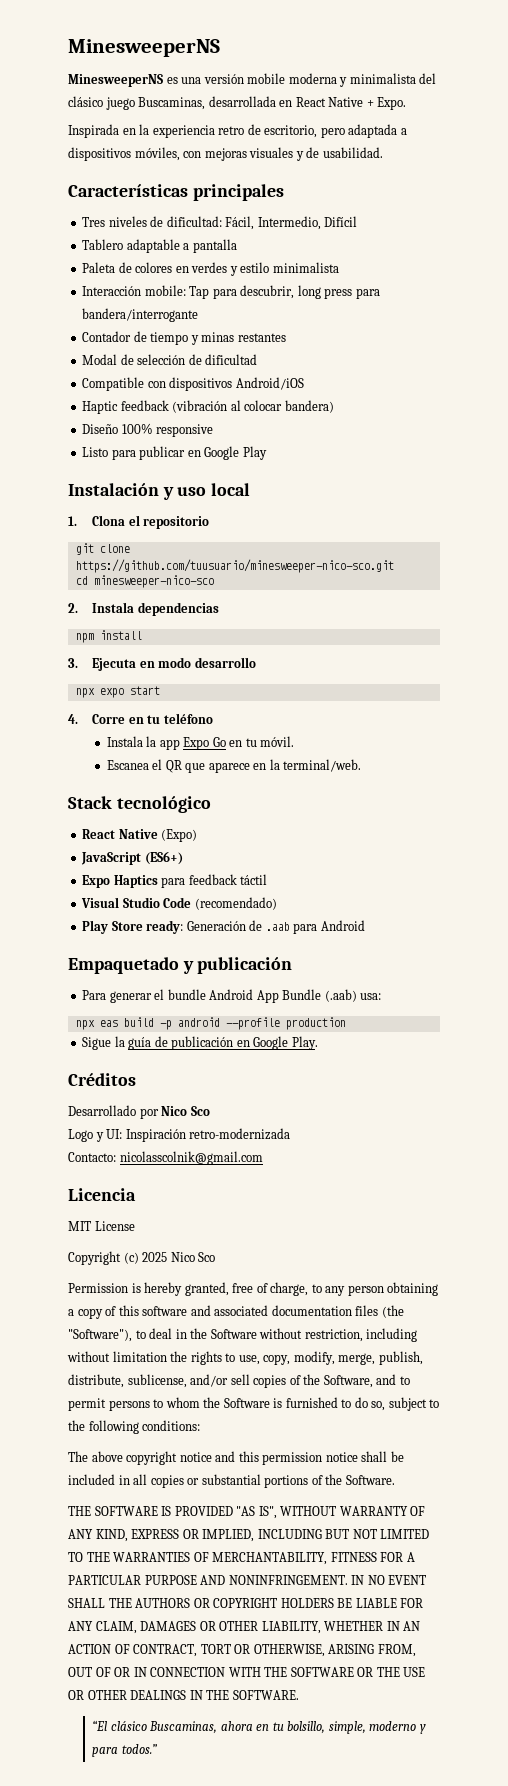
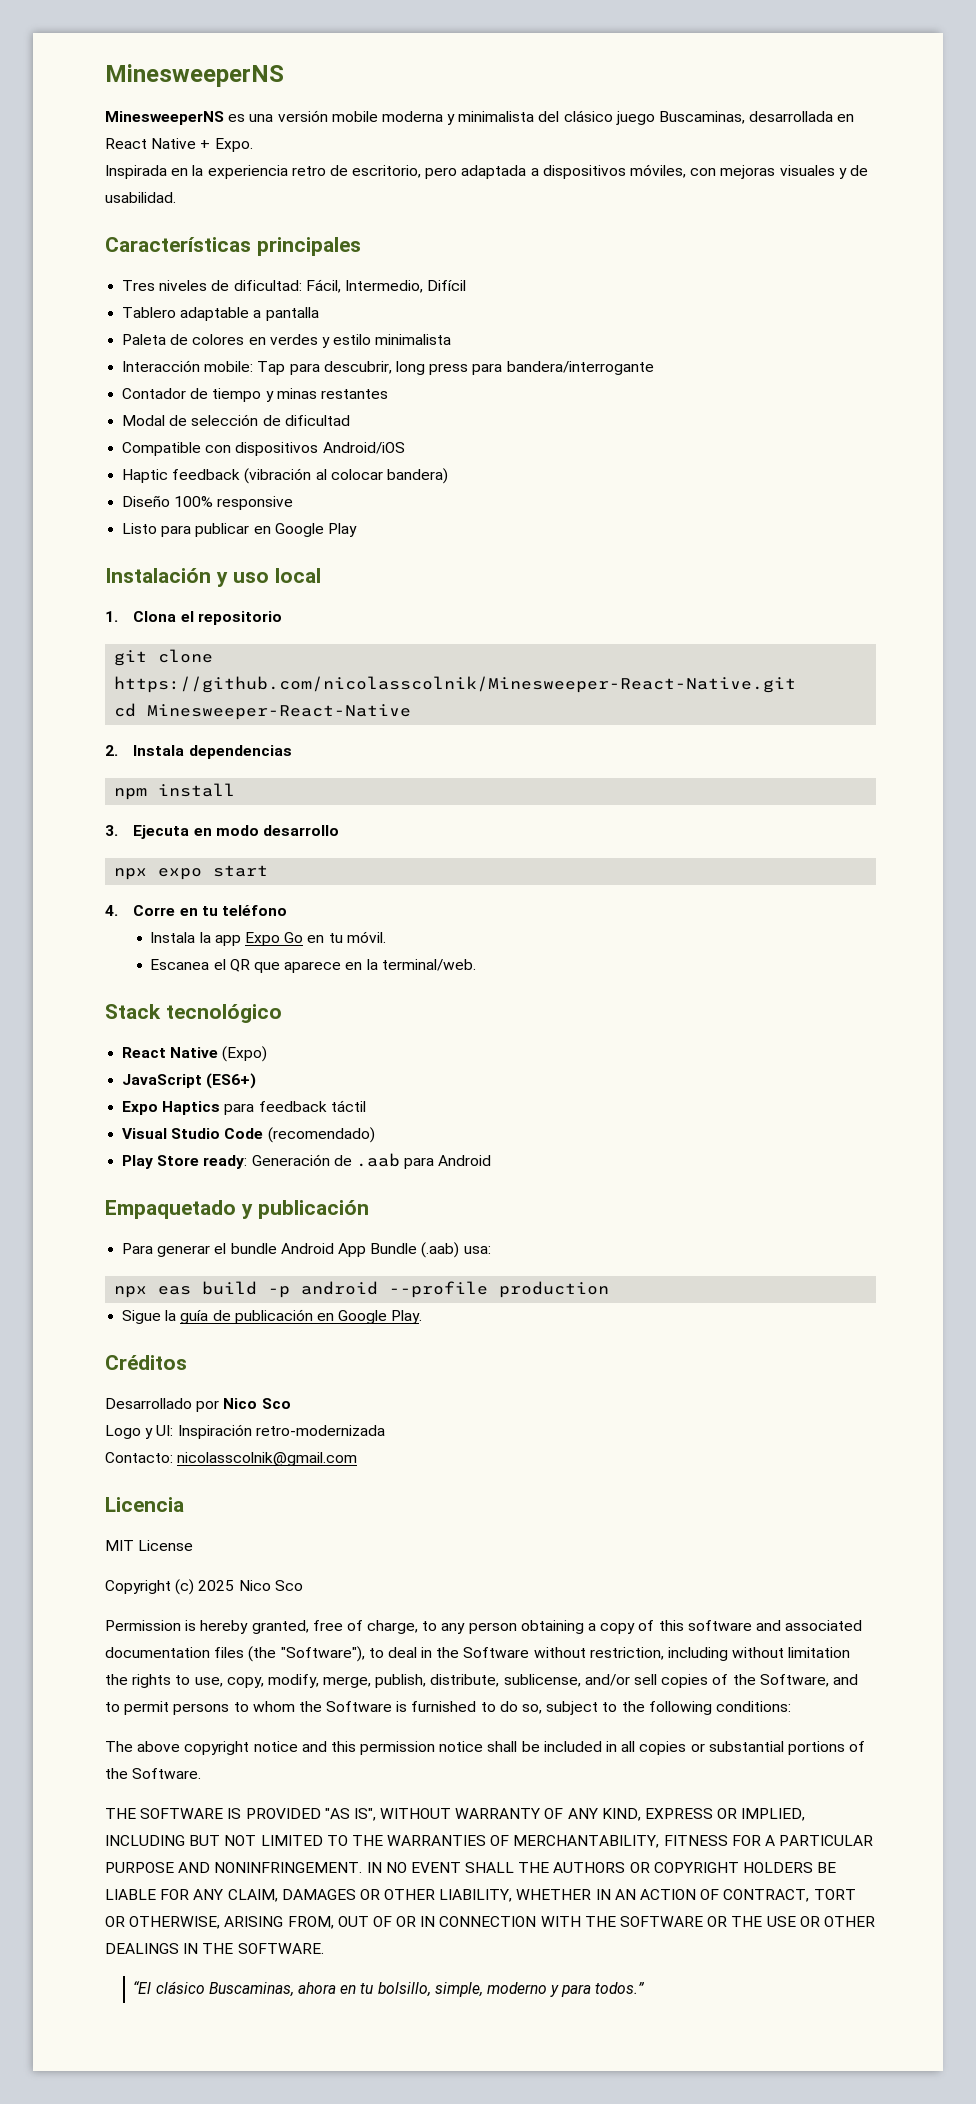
- git clone https://github.com/tuusuario/minesweeper-nico-sco.git
+ git clone https://github.com/nicolasscolnik/Minesweeper-React-Native.git
- cd minesweeper-nico-sco
+ cd Minesweeper-React-Native

